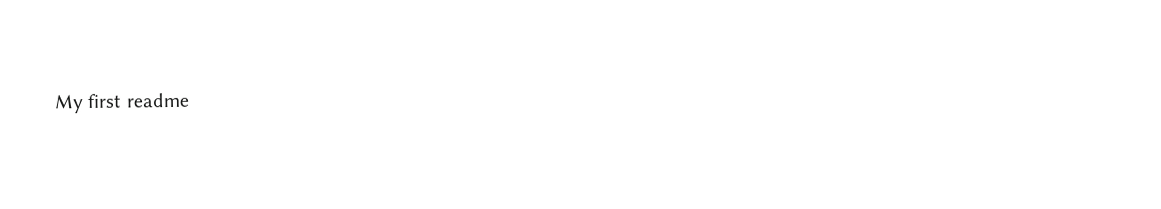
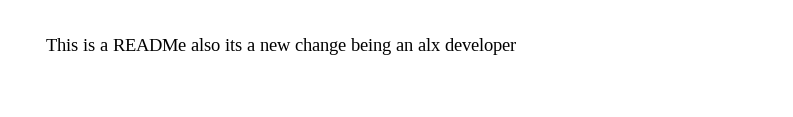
- My first readme
+ This is a READMe also its a new change being an alx developer

